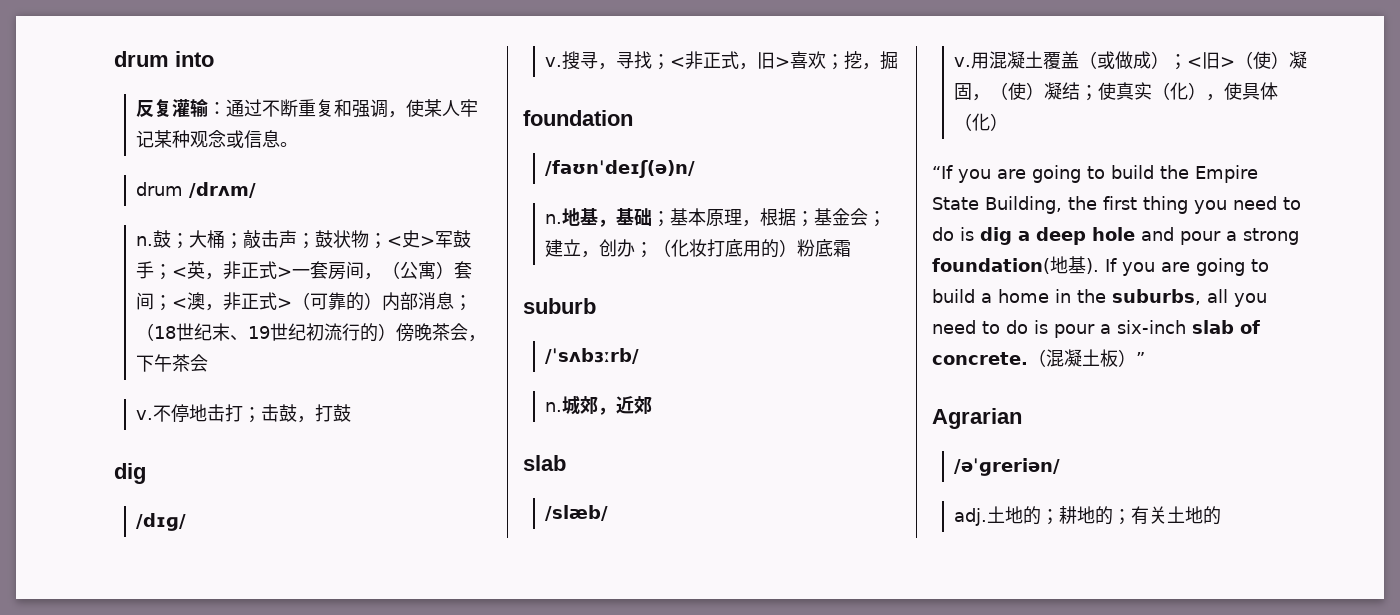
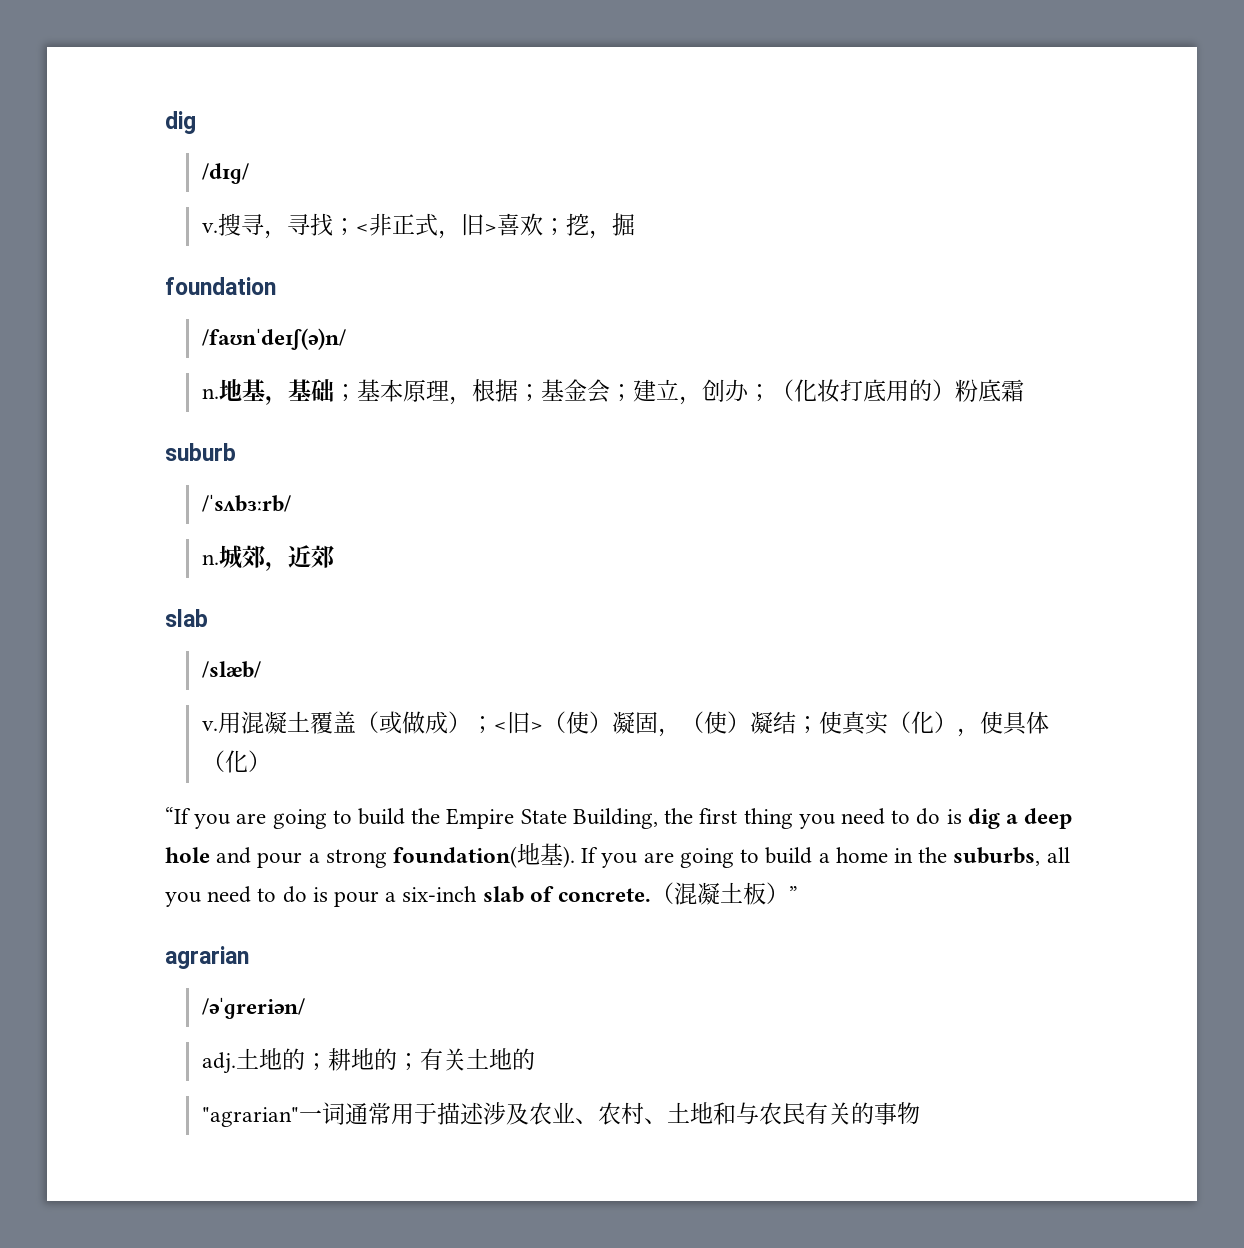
- drum into
- 反复灌输：通过不断重复和强调，使某人牢记某种观念或信息。
- drum /drʌm/
- n.鼓；大桶；敲击声；鼓状物；<史>军鼓手；<英，非正式>一套房间，（公寓）套间；<澳，非正式>（可靠的）内部消息；（18世纪末、19世纪初流行的）傍晚茶会，下午茶会
- v.不停地击打；击鼓，打鼓
- Agrarian
+ agrarian
+ "agrarian"一词通常用于描述涉及农业、农村、土地和与农民有关的事物

